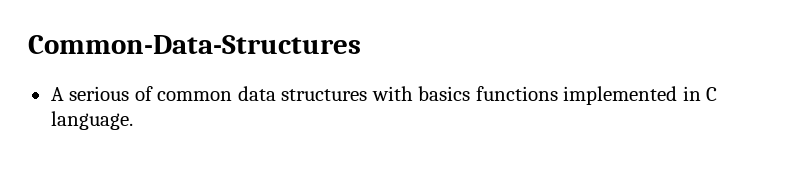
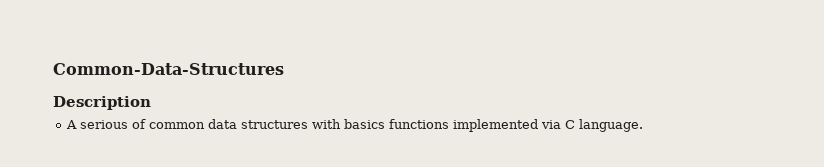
+ Description
- A serious of common data structures with basics functions implemented in C language.
+ A serious of common data structures with basics functions implemented via C language.

